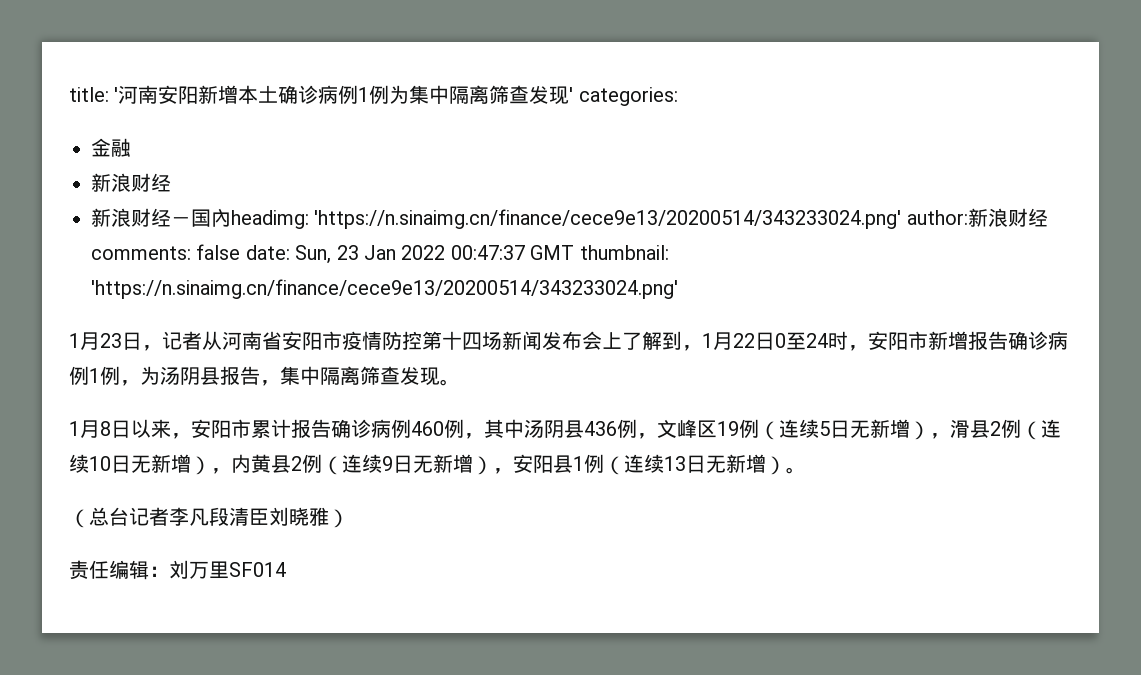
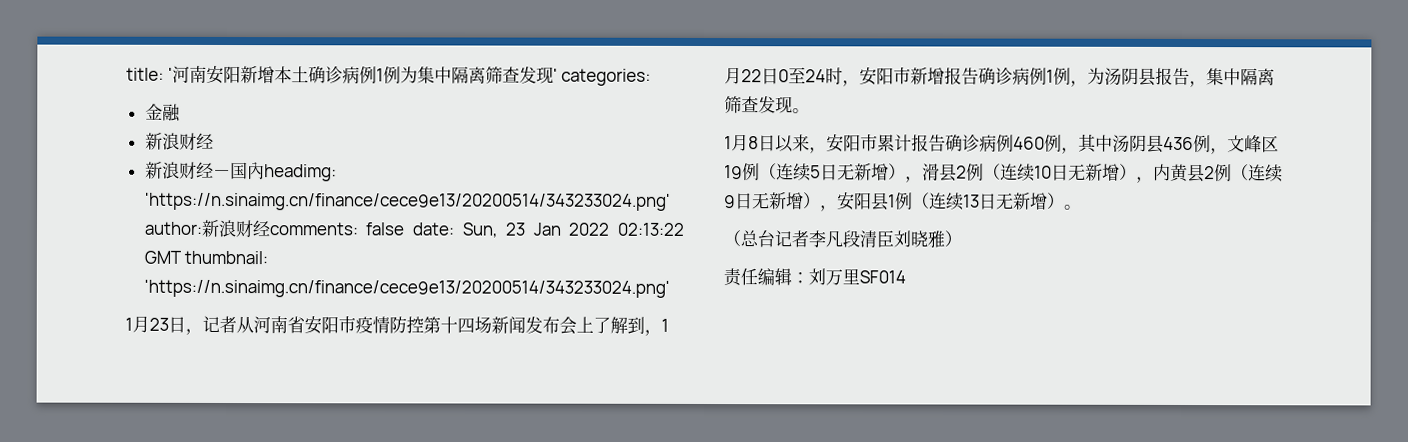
- 新浪财经－国內headimg: 'https://n.sinaimg.cn/finance/cece9e13/20200514/343233024.png' author:新浪财经comments: false date: Sun, 23 Jan 2022 00:47:37 GMT thumbnail: 'https://n.sinaimg.cn/finance/cece9e13/20200514/343233024.png'
+ 新浪财经－国內headimg: 'https://n.sinaimg.cn/finance/cece9e13/20200514/343233024.png' author:新浪财经comments: false date: Sun, 23 Jan 2022 02:13:22 GMT thumbnail: 'https://n.sinaimg.cn/finance/cece9e13/20200514/343233024.png'

